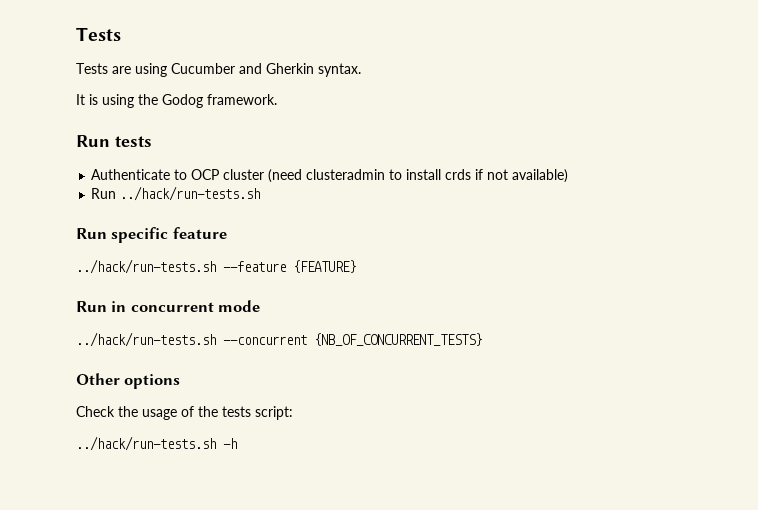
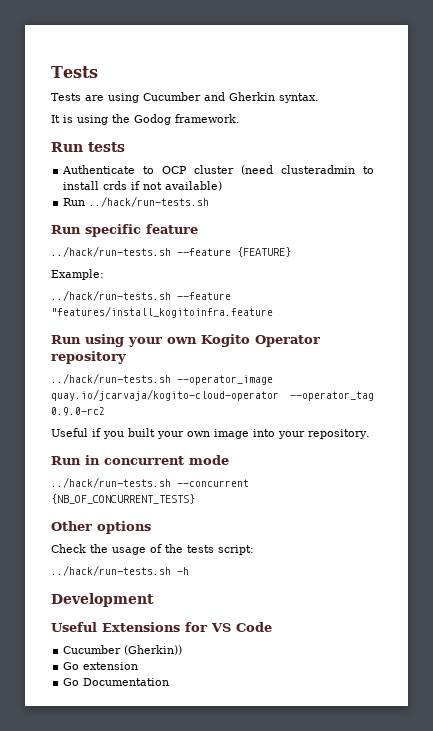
+ Example:
+ ../hack/run-tests.sh --feature "features/install_kogitoinfra.feature
+ Run using your own Kogito Operator repository
+ ../hack/run-tests.sh --operator_image quay.io/jcarvaja/kogito-cloud-operator --operator_tag 0.9.0-rc2
+ Useful if you built your own image into your repository.
+ Development
+ Useful Extensions for VS Code
+ Cucumber (Gherkin))
+ Go extension
+ Go Documentation

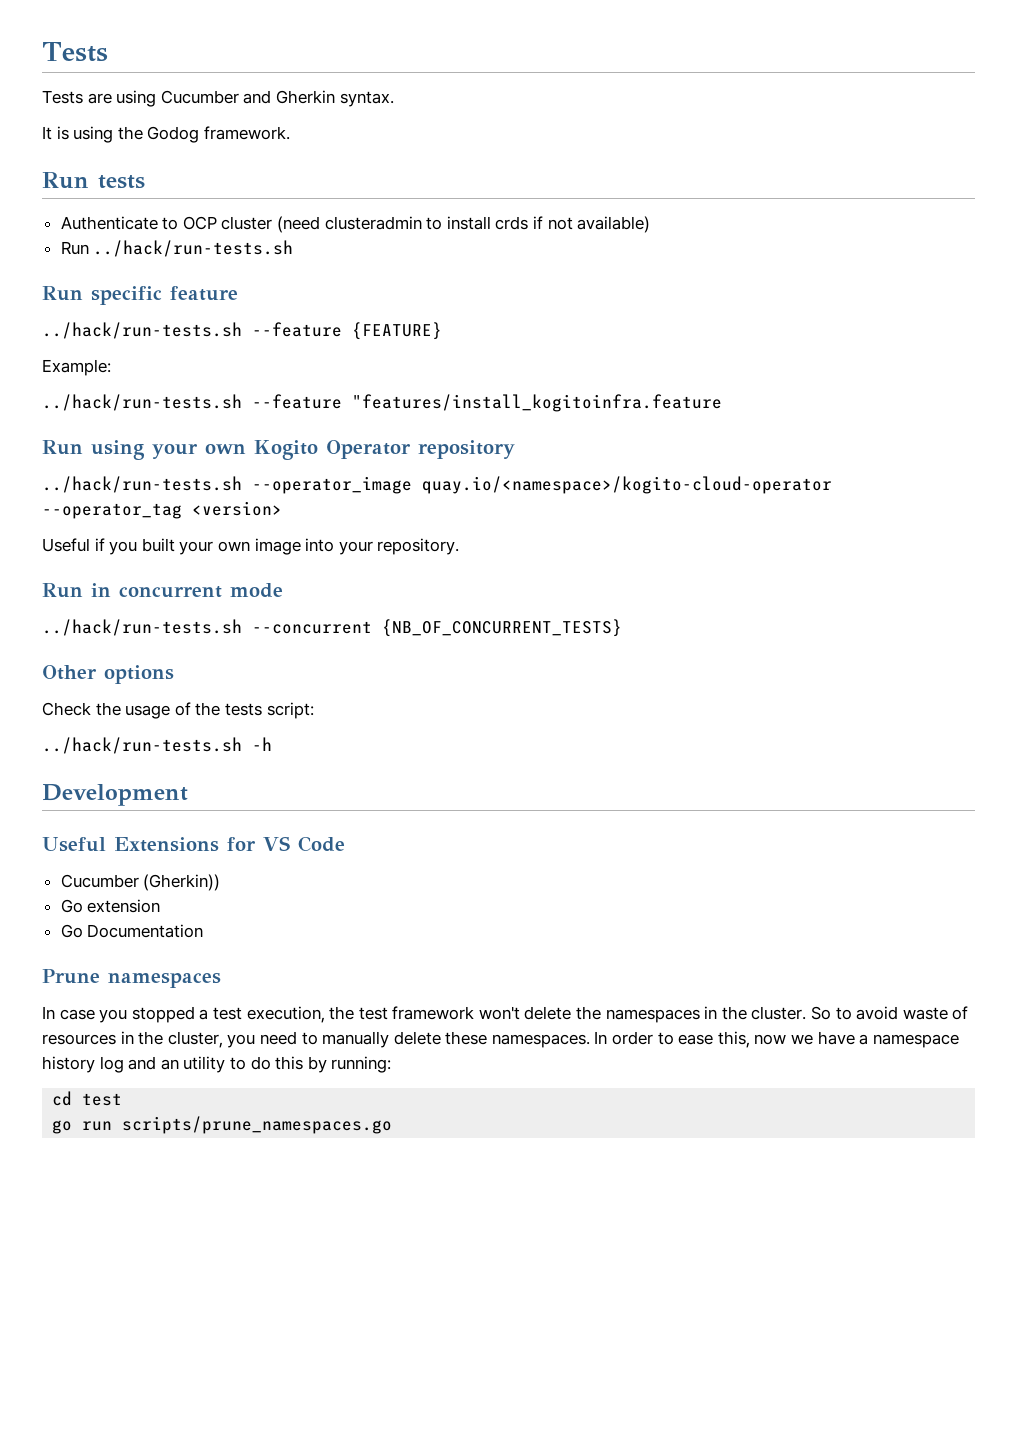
- ../hack/run-tests.sh --operator_image quay.io/jcarvaja/kogito-cloud-operator --operator_tag 0.9.0-rc2
+ ../hack/run-tests.sh --operator_image quay.io/<namespace>/kogito-cloud-operator --operator_tag <version>
+ Prune namespaces
+ In case you stopped a test execution, the test framework won't delete the namespaces in the cluster. So to avoid waste of resources in the cluster, you need to manually delete these namespaces. In order to ease this, now we have a namespace history log and an utility to do this by running:
+ cd test
+ go run scripts/prune_namespaces.go

